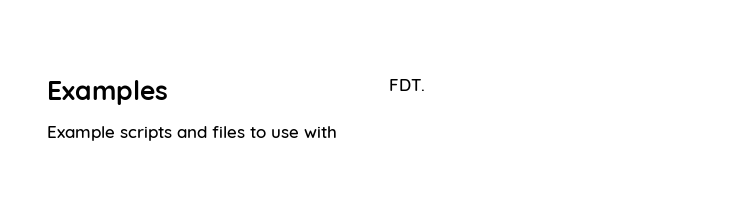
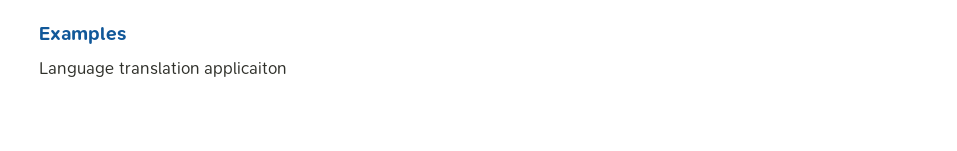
- Example scripts and files to use with FDT.
+ Language translation applicaiton

